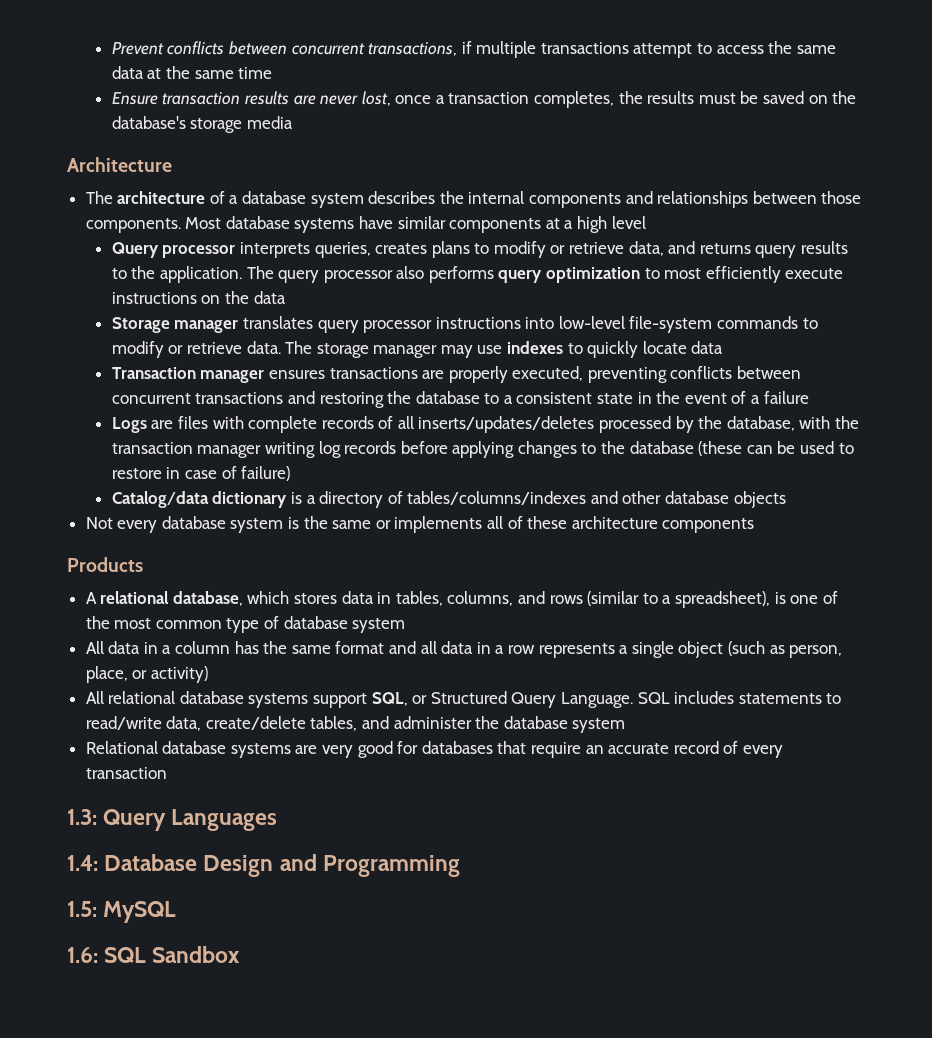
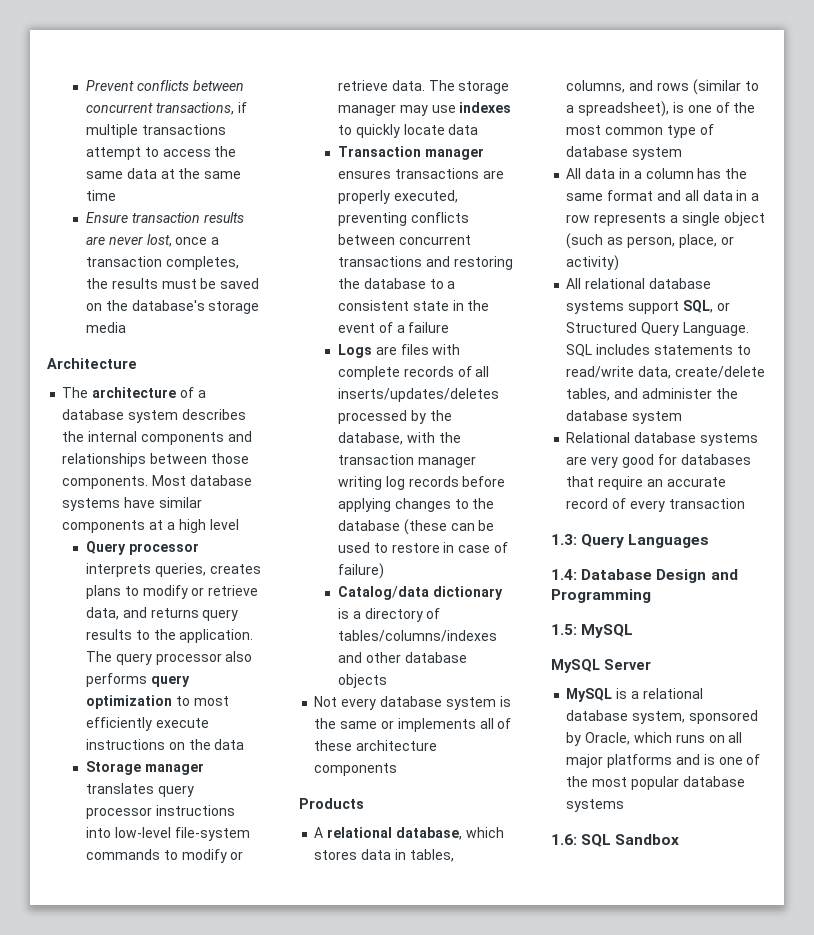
+ MySQL Server
+ MySQL is a relational database system, sponsored by Oracle, which runs on all major platforms and is one of the most popular database systems

